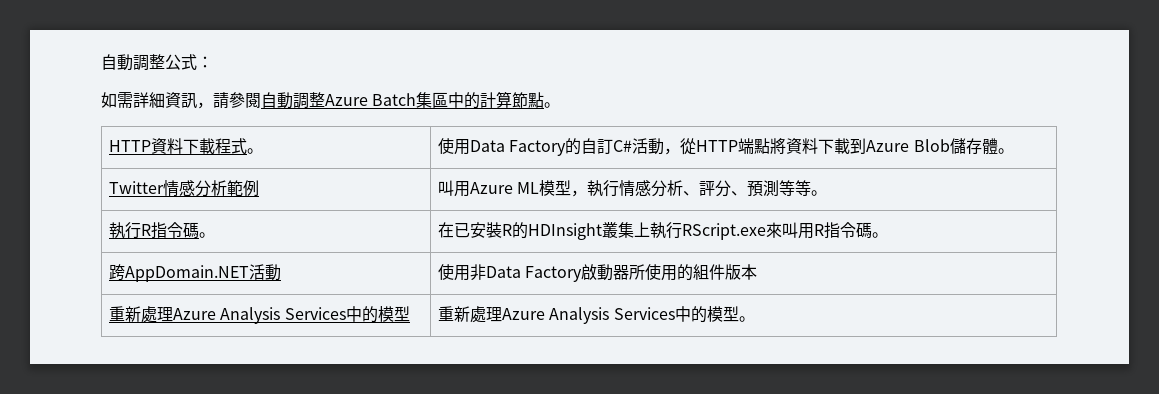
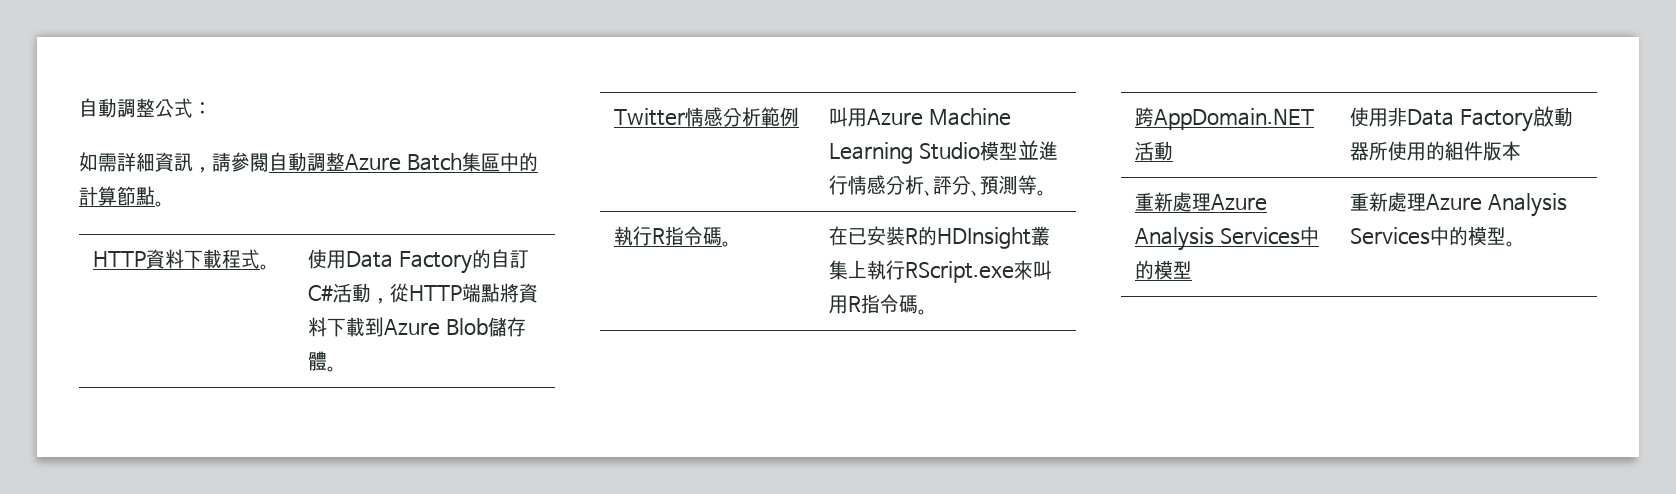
- Twitter情感分析範例 | 叫用Azure ML模型，執行情感分析、評分、預測等等。
+ Twitter情感分析範例 | 叫用Azure Machine Learning Studio模型並進行情感分析、評分、預測等。

